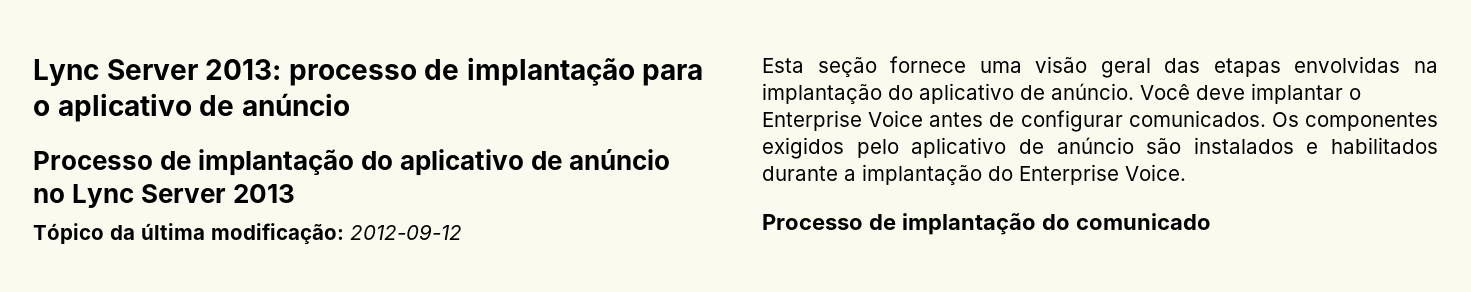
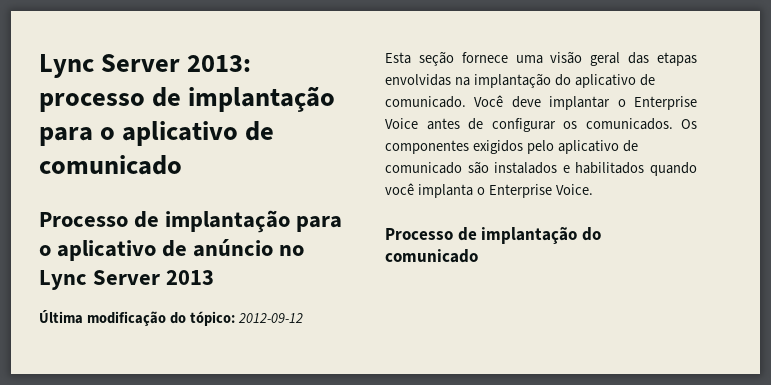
- Lync Server 2013: processo de implantação para o aplicativo de anúncio
- Processo de implantação do aplicativo de anúncio no Lync Server 2013
+ Lync Server 2013: processo de implantação para o aplicativo de comunicado
+ Processo de implantação para o aplicativo de anúncio no Lync Server 2013
- Tópico da última modificação: 2012-09-12
+ Última modificação do tópico: 2012-09-12
- Esta seção fornece uma visão geral das etapas envolvidas na implantação do aplicativo de anúncio.
+ Esta seção fornece uma visão geral das etapas envolvidas na implantação do aplicativo de comunicado.
- Você deve implantar o Enterprise Voice antes de configurar comunicados.
+ Você deve implantar o Enterprise Voice antes de configurar os comunicados.
- Os componentes exigidos pelo aplicativo de anúncio são instalados e habilitados durante a implantação do Enterprise Voice.
+ Os componentes exigidos pelo aplicativo de comunicado são instalados e habilitados quando você implanta o Enterprise Voice.

